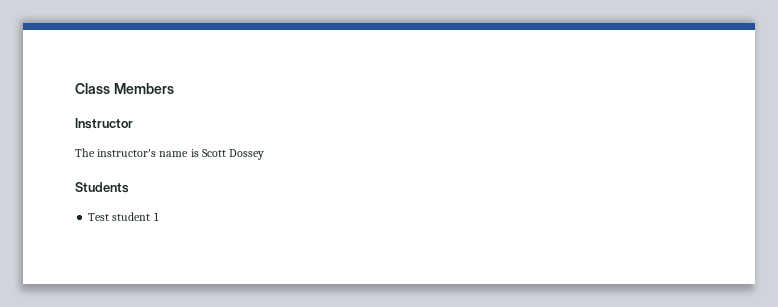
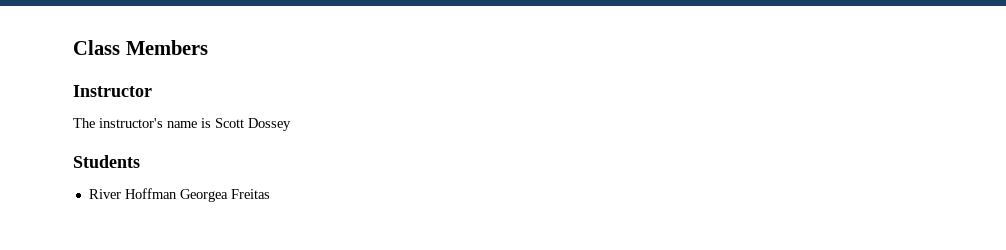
- Test student 1
+ River Hoffman Georgea Freitas

